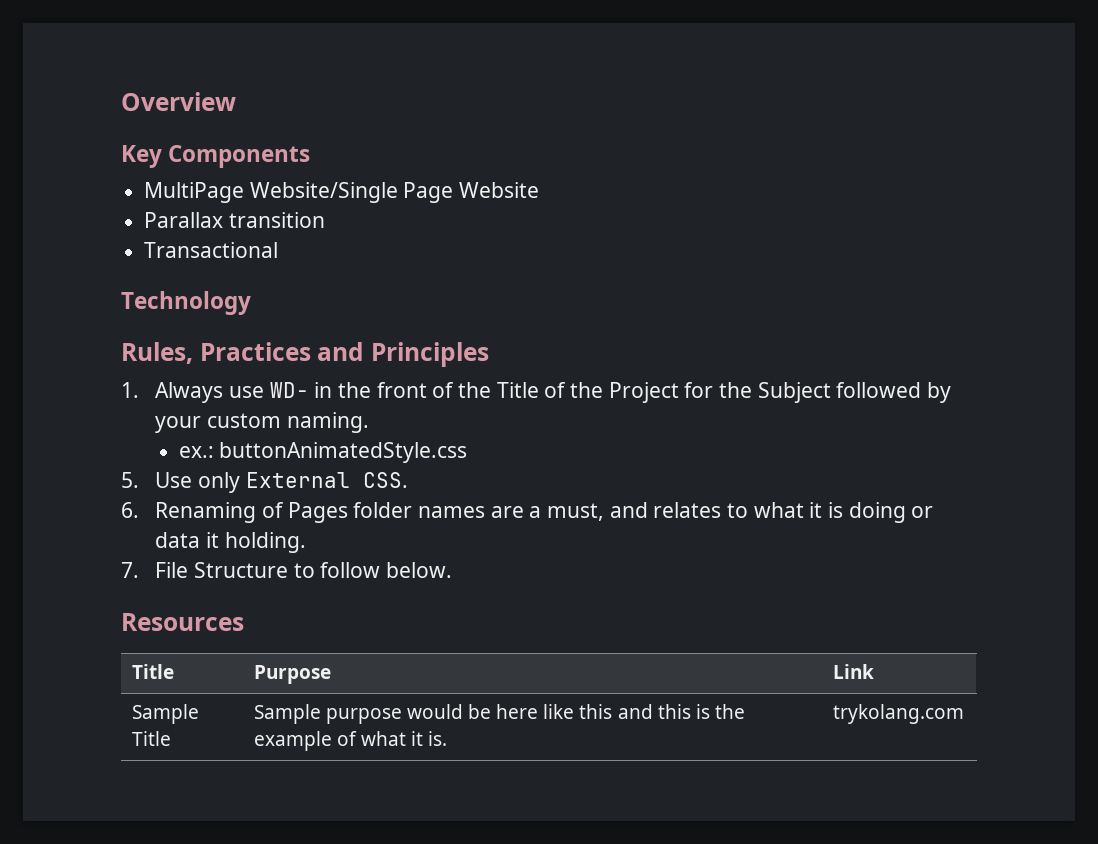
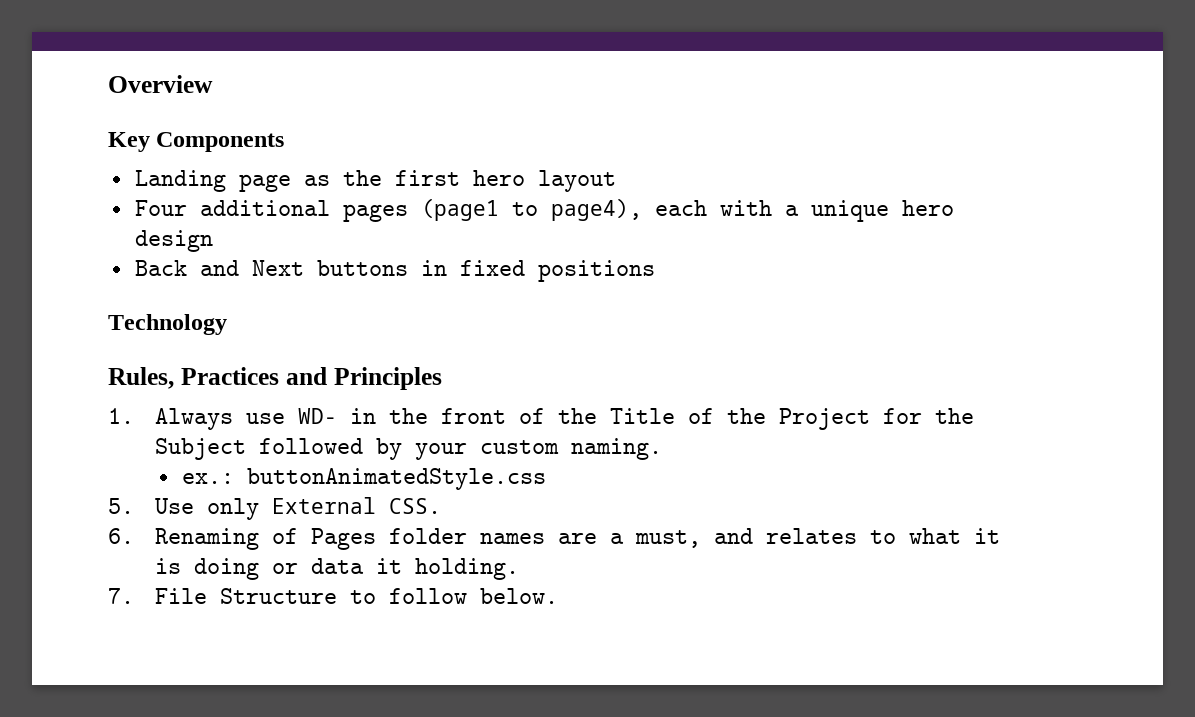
- MultiPage Website/Single Page Website
- Parallax transition
- Transactional
+ Landing page as the first hero layout
+ Four additional pages (page1 to page4), each with a unique hero design
+ Back and Next buttons in fixed positions
- Resources
- Title | Purpose | Link
- Sample Title | Sample purpose would be here like this and this is the example of what it is. | trykolang.com

